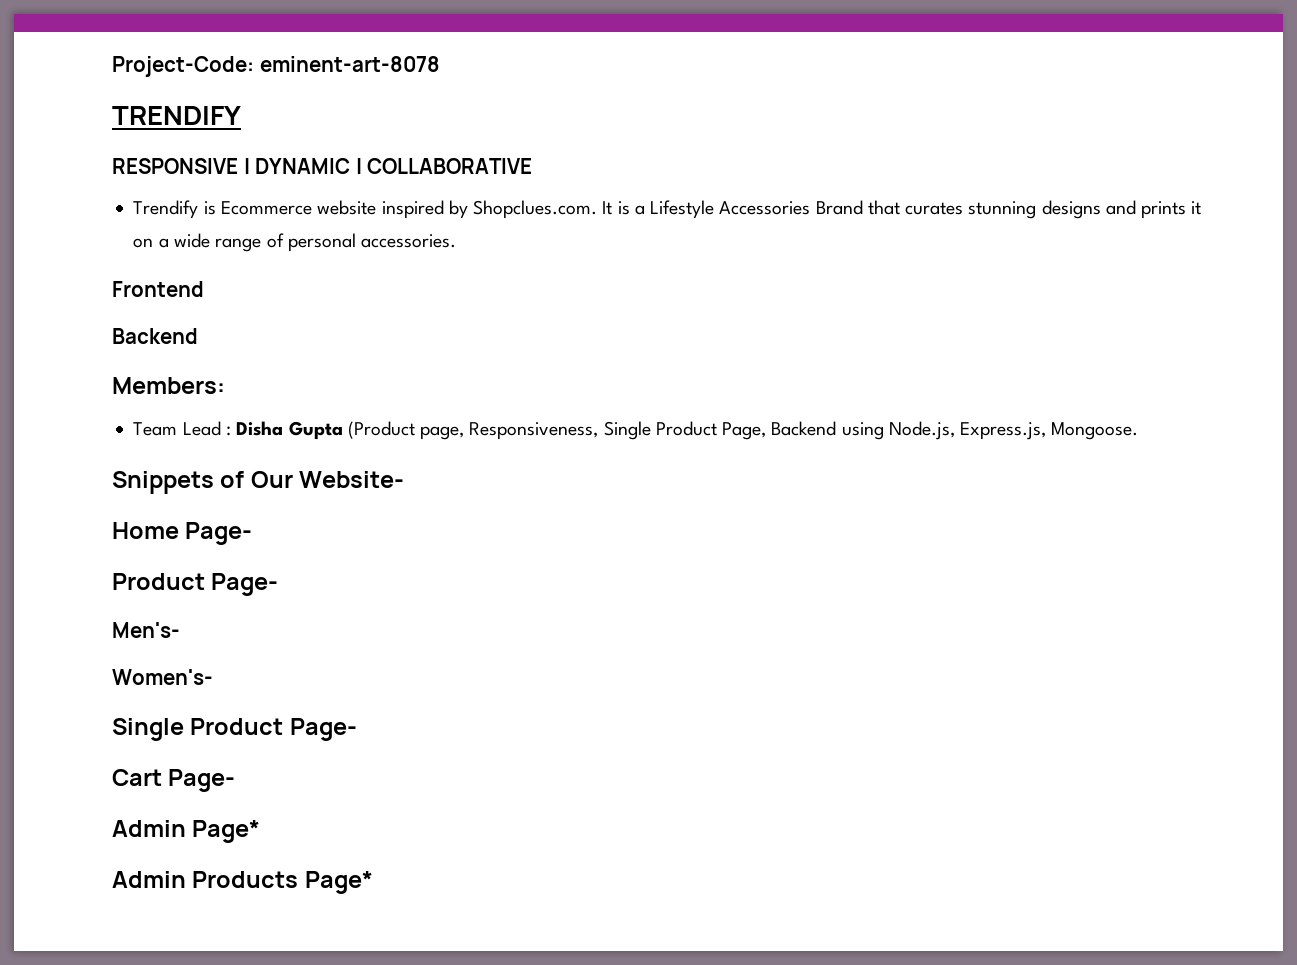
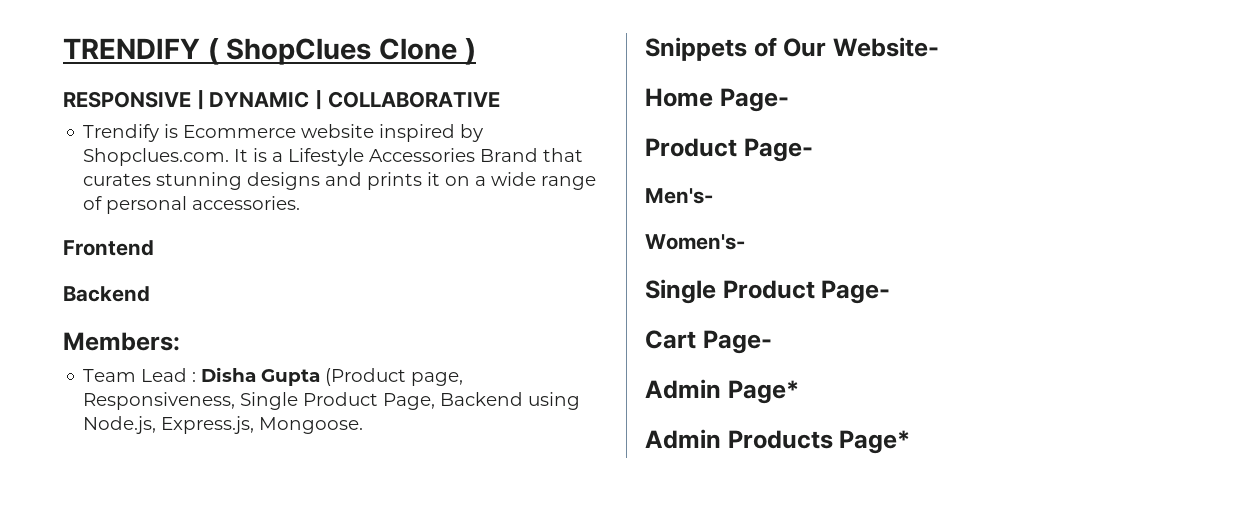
- Project-Code: eminent-art-8078
- TRENDIFY
+ TRENDIFY ( ShopClues Clone )

